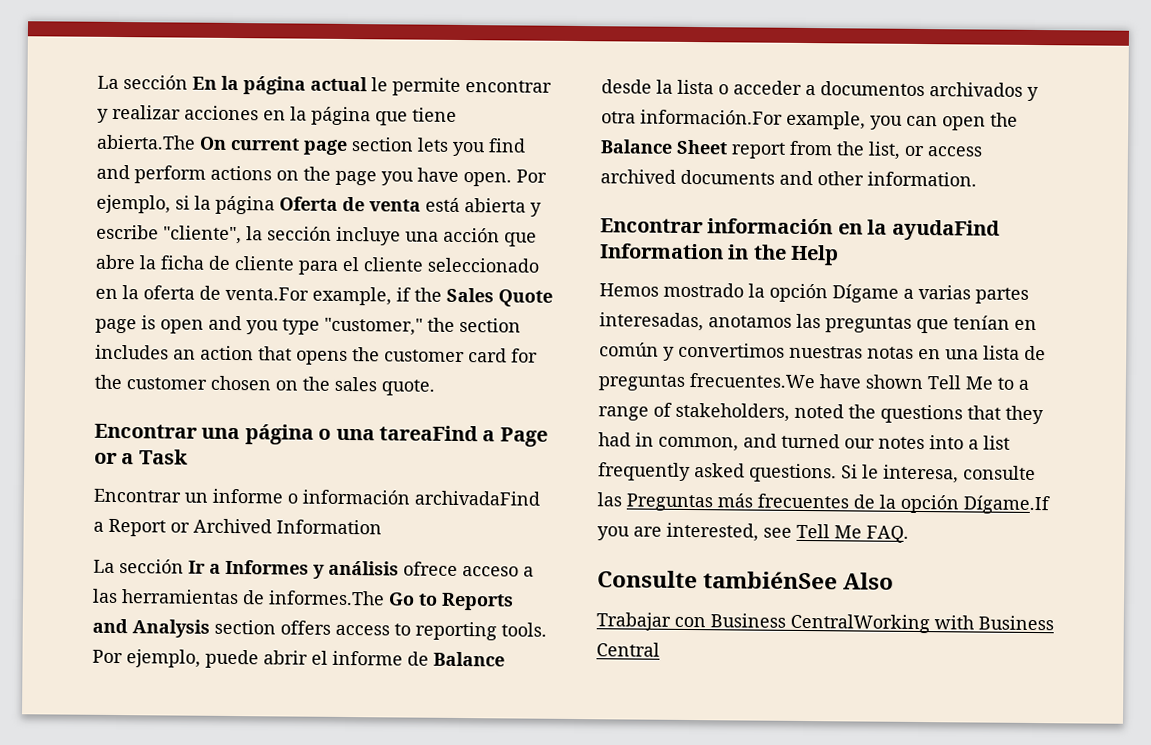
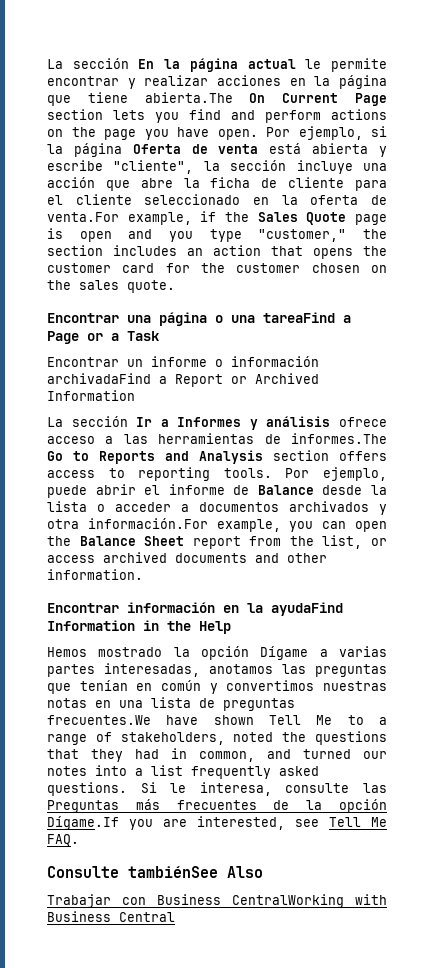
- La sección En la página actual le permite encontrar y realizar acciones en la página que tiene abierta.The On current page section lets you find and perform actions on the page you have open.
+ La sección En la página actual le permite encontrar y realizar acciones en la página que tiene abierta.The On Current Page section lets you find and perform actions on the page you have open.

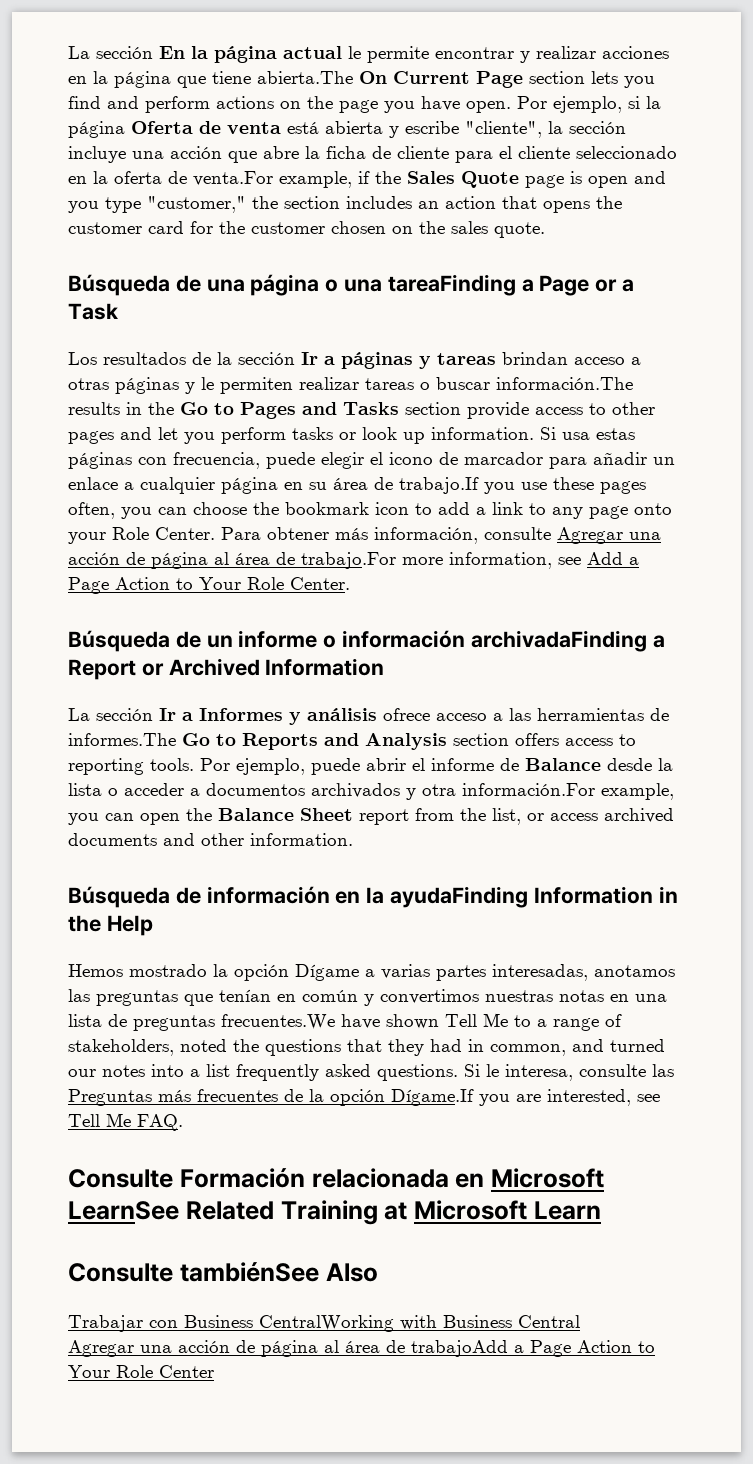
- Encontrar una página o una tareaFind a Page or a Task
+ Búsqueda de una página o una tareaFinding a Page or a Task
- Encontrar un informe o información archivadaFind a Report or Archived Information
+ Los resultados de la sección Ir a páginas y tareas brindan acceso a otras páginas y le permiten realizar tareas o buscar información.The results in the Go to Pages and Tasks section provide access to other pages and let you perform tasks or look up information. Si usa estas páginas con frecuencia, puede elegir el icono de marcador para añadir un enlace a cualquier página en su área de trabajo.If you use these pages often, you can choose the bookmark icon to add a link to any page onto your Role Center. Para obtener más información, consulte Agregar una acción de página al área de trabajo.For more information, see Add a Page Action to Your Role Center.
+ Búsqueda de un informe o información archivadaFinding a Report or Archived Information
- Encontrar información en la ayudaFind Information in the Help
+ Búsqueda de información en la ayudaFinding Information in the Help
+ Consulte Formación relacionada en Microsoft LearnSee Related Training at Microsoft Learn
+ Agregar una acción de página al área de trabajoAdd a Page Action to Your Role Center

